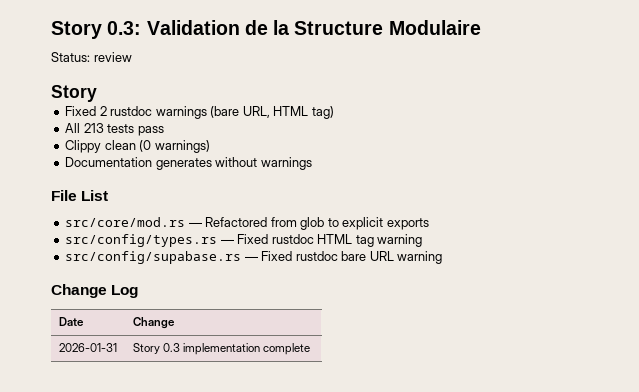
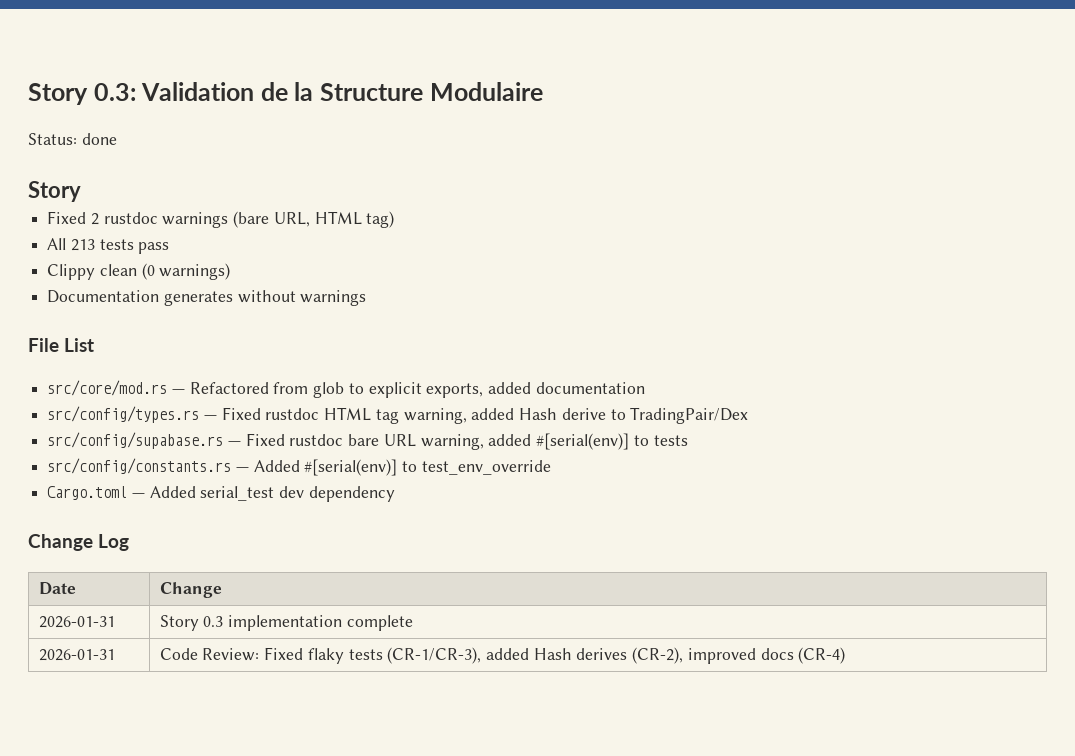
- Status: review
+ Status: done
- src/core/mod.rs — Refactored from glob to explicit exports
+ src/core/mod.rs — Refactored from glob to explicit exports, added documentation
- src/config/types.rs — Fixed rustdoc HTML tag warning
+ src/config/types.rs — Fixed rustdoc HTML tag warning, added Hash derive to TradingPair/Dex
- src/config/supabase.rs — Fixed rustdoc bare URL warning
+ src/config/supabase.rs — Fixed rustdoc bare URL warning, added #[serial(env)] to tests
+ src/config/constants.rs — Added #[serial(env)] to test_env_override
+ Cargo.toml — Added serial_test dev dependency
+ 2026-01-31 | Code Review: Fixed flaky tests (CR-1/CR-3), added Hash derives (CR-2), improved docs (CR-4)

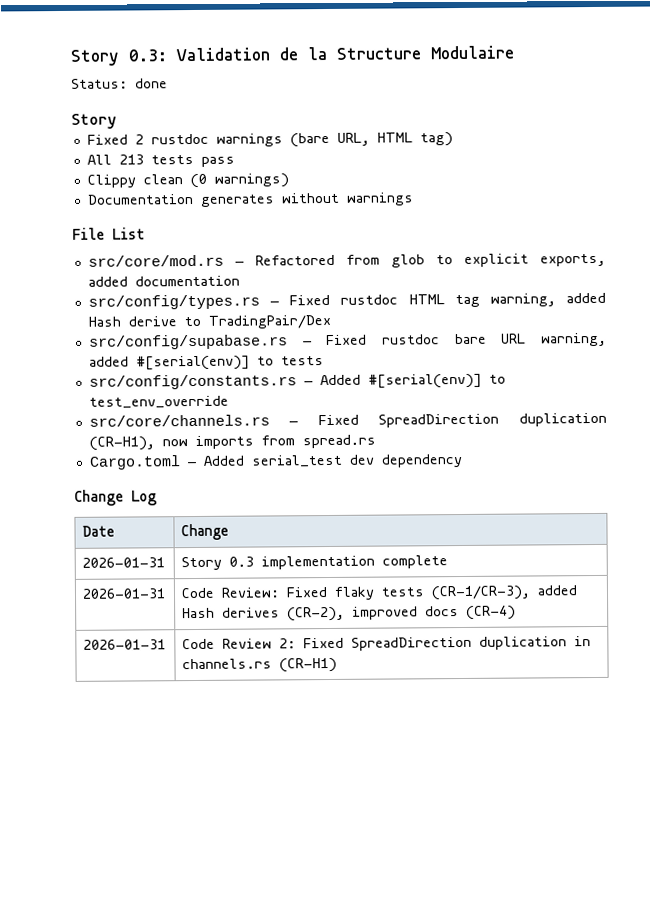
+ src/core/channels.rs — Fixed SpreadDirection duplication (CR-H1), now imports from spread.rs
+ 2026-01-31 | Code Review 2: Fixed SpreadDirection duplication in channels.rs (CR-H1)

